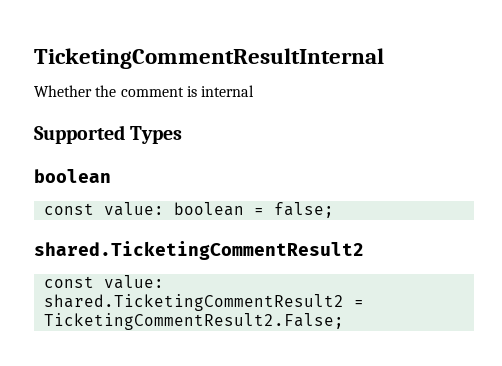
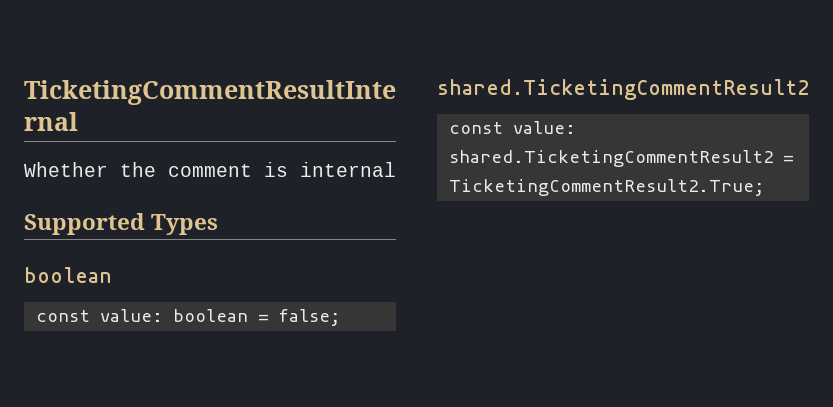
- const value: shared.TicketingCommentResult2 = TicketingCommentResult2.False;
+ const value: shared.TicketingCommentResult2 = TicketingCommentResult2.True;

